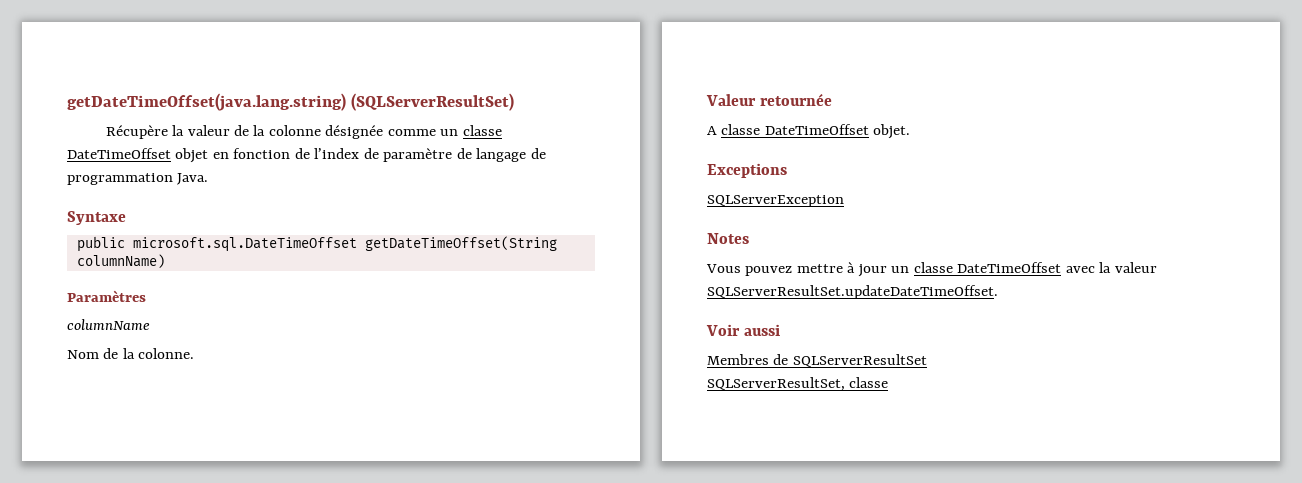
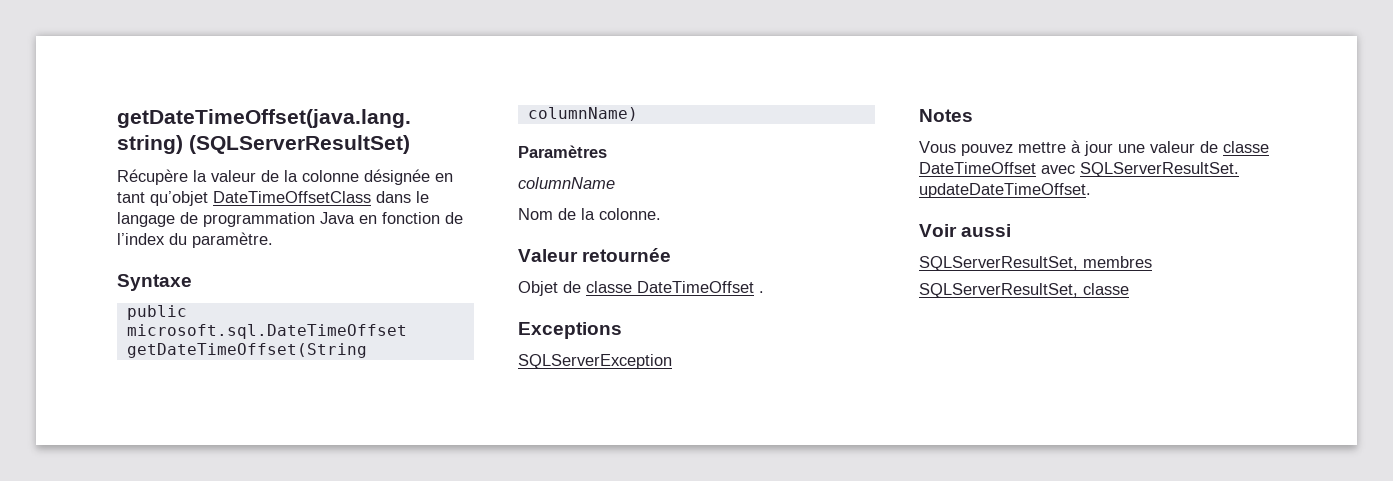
- Récupère la valeur de la colonne désignée comme un classe DateTimeOffset objet en fonction de l’index de paramètre de langage de programmation Java.
+ Récupère la valeur de la colonne désignée en tant qu’objet DateTimeOffsetClass dans le langage de programmation Java en fonction de l’index du paramètre.
- A classe DateTimeOffset objet.
+ Objet de classe DateTimeOffset .
- Vous pouvez mettre à jour un classe DateTimeOffset avec la valeur SQLServerResultSet.updateDateTimeOffset.
+ Vous pouvez mettre à jour une valeur de classe DateTimeOffset avec SQLServerResultSet. updateDateTimeOffset.
- Membres de SQLServerResultSet
+ SQLServerResultSet, membres

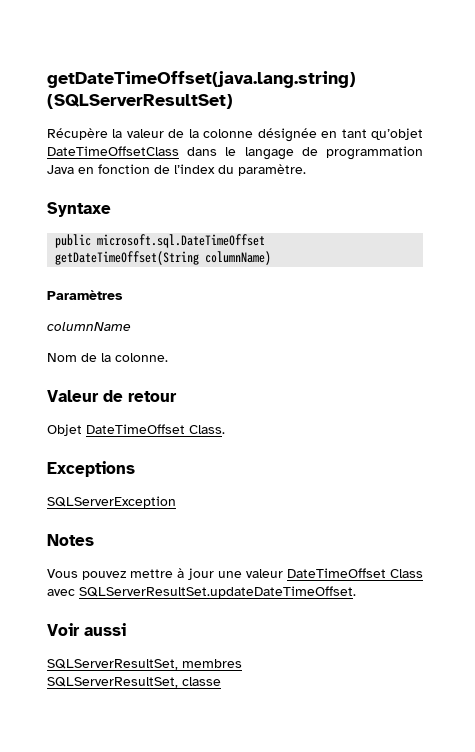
- Valeur retournée
+ Valeur de retour
- Objet de classe DateTimeOffset .
+ Objet DateTimeOffset Class.
- Vous pouvez mettre à jour une valeur de classe DateTimeOffset avec SQLServerResultSet. updateDateTimeOffset.
+ Vous pouvez mettre à jour une valeur DateTimeOffset Class avec SQLServerResultSet.updateDateTimeOffset.

